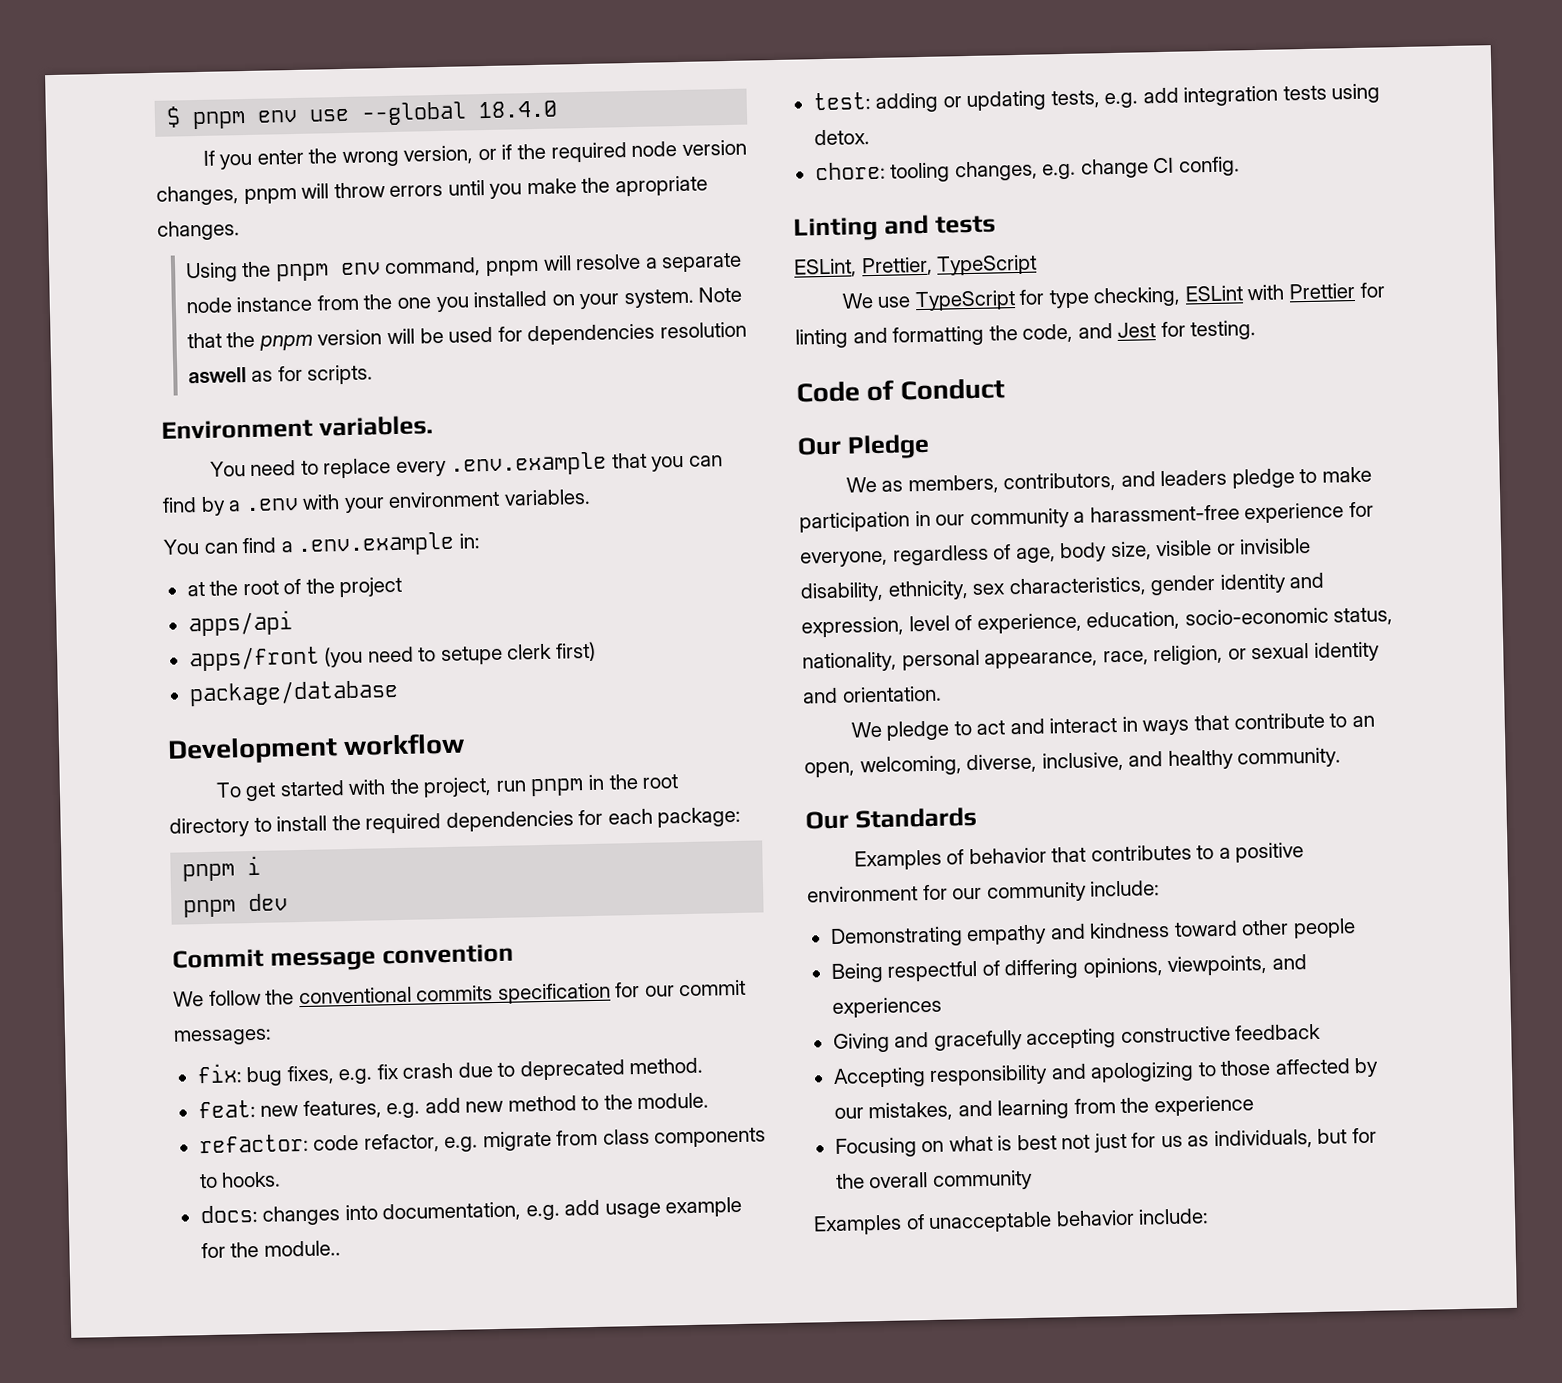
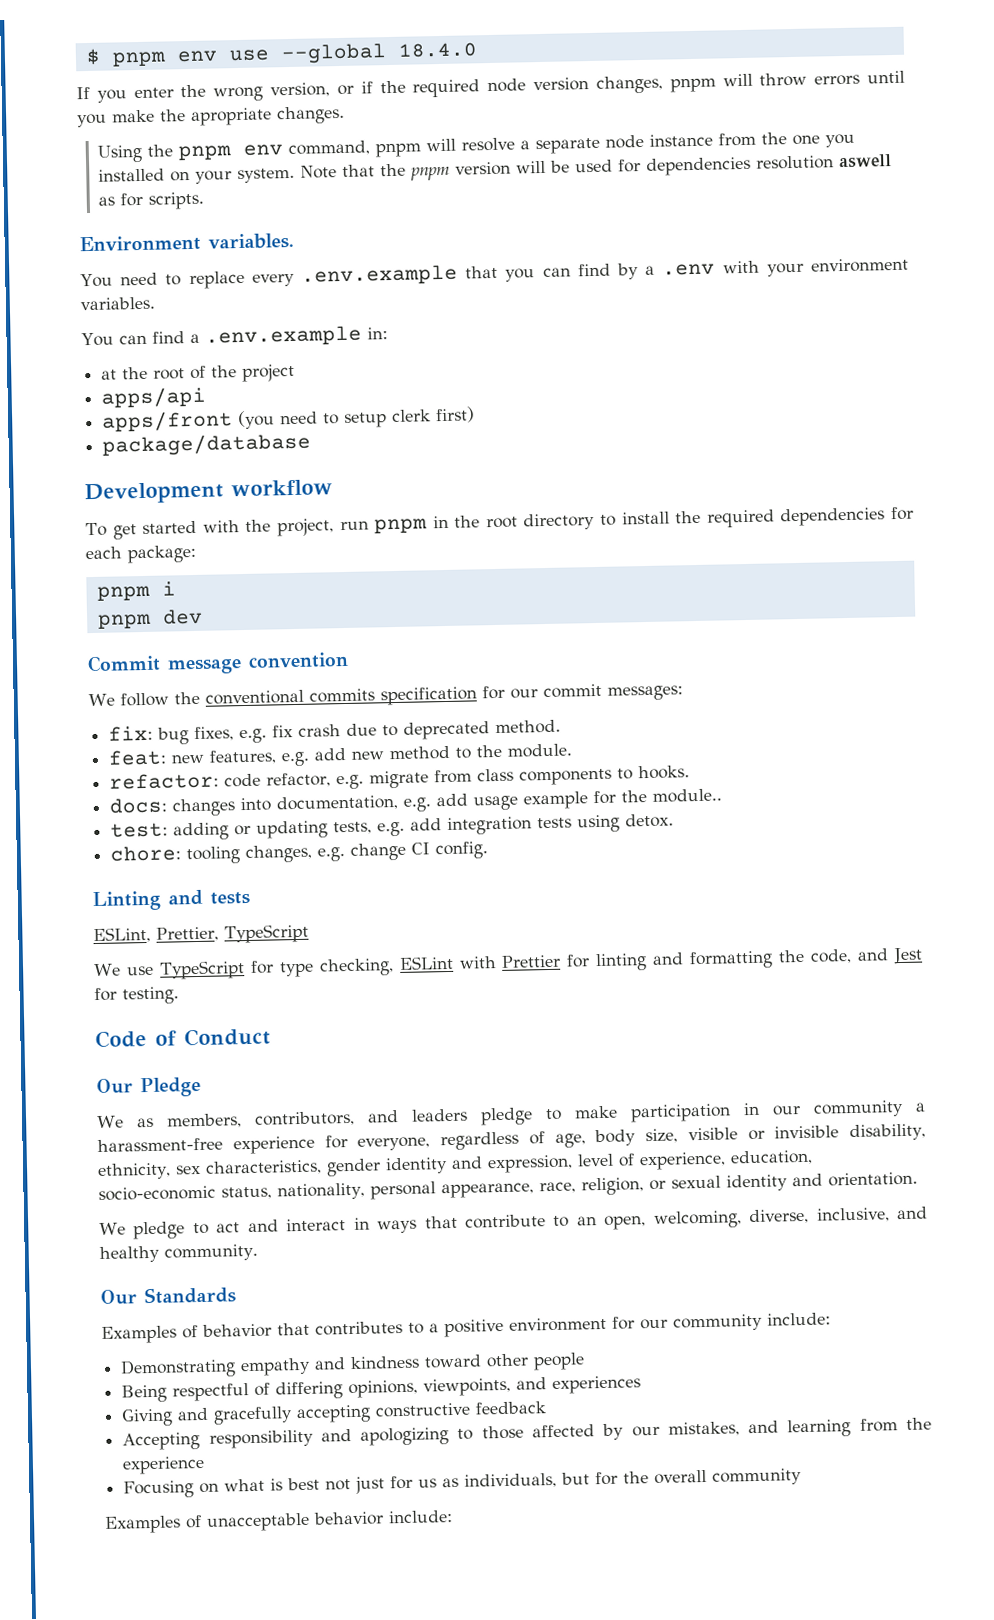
- apps/front (you need to setupe clerk first)
+ apps/front (you need to setup clerk first)

